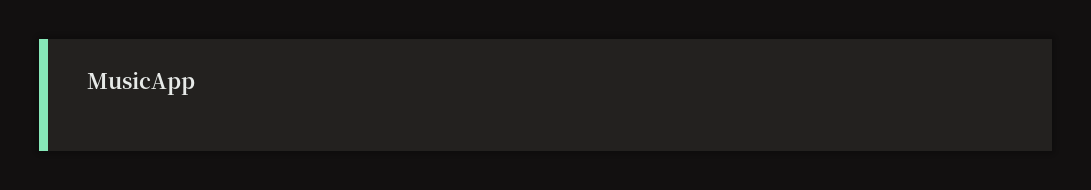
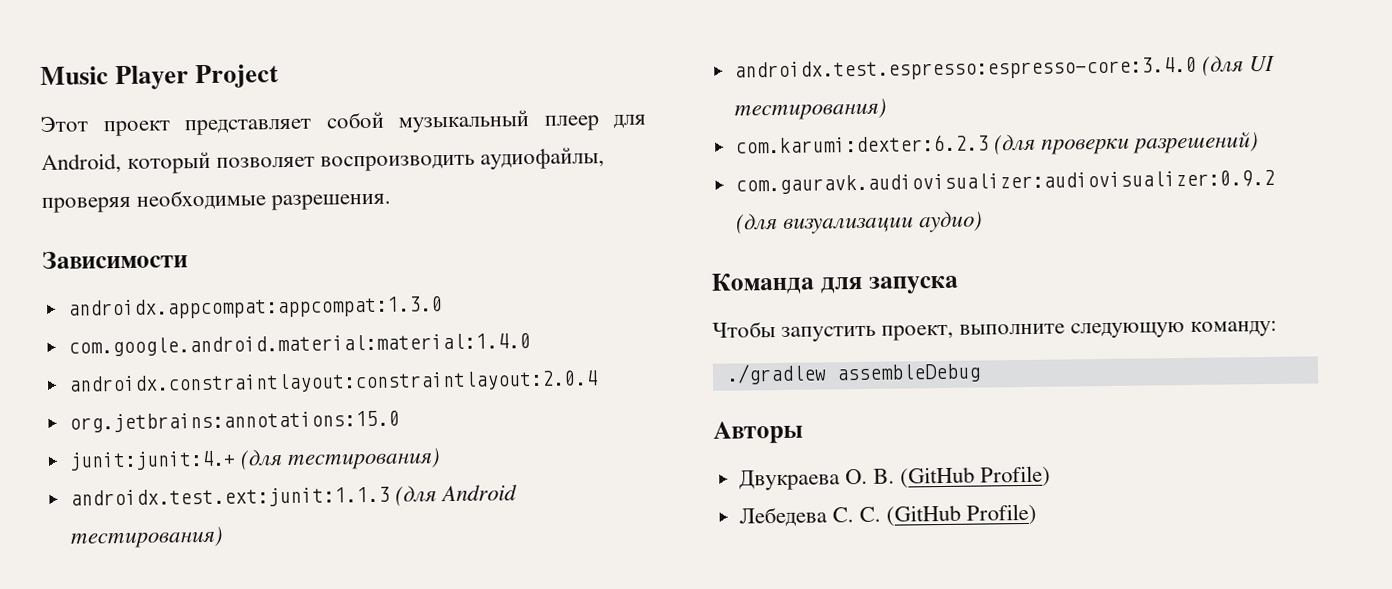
- MusicApp
+ Music Player Project
+ Этот проект представляет собой музыкальный плеер для Android, который позволяет воспроизводить аудиофайлы, проверяя необходимые разрешения.
+ Зависимости
+ androidx.appcompat:appcompat:1.3.0
+ com.google.android.material:material:1.4.0
+ androidx.constraintlayout:constraintlayout:2.0.4
+ org.jetbrains:annotations:15.0
+ junit:junit:4.+ (для тестирования)
+ androidx.test.ext:junit:1.1.3 (для Android тестирования)
+ androidx.test.espresso:espresso-core:3.4.0 (для UI тестирования)
+ com.karumi:dexter:6.2.3 (для проверки разрешений)
+ com.gauravk.audiovisualizer:audiovisualizer:0.9.2 (для визуализации аудио)
+ Команда для запуска
+ Чтобы запустить проект, выполните следующую команду:
+ ./gradlew assembleDebug
+ Авторы
+ Двукраева О. В. (GitHub Profile)
+ Лебедева С. С. (GitHub Profile)

